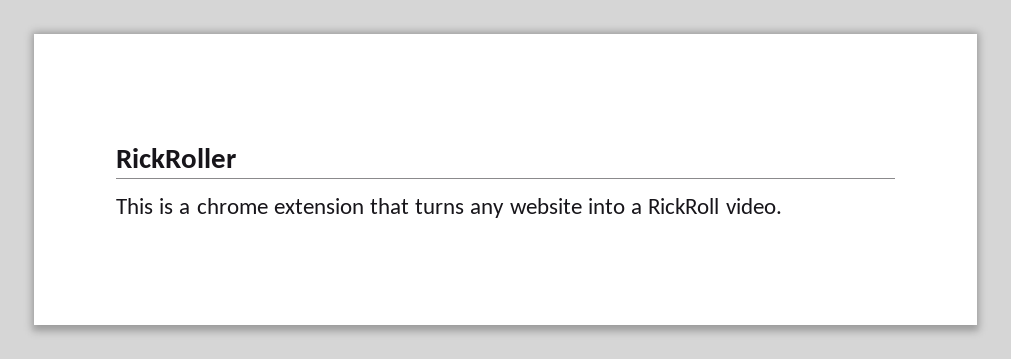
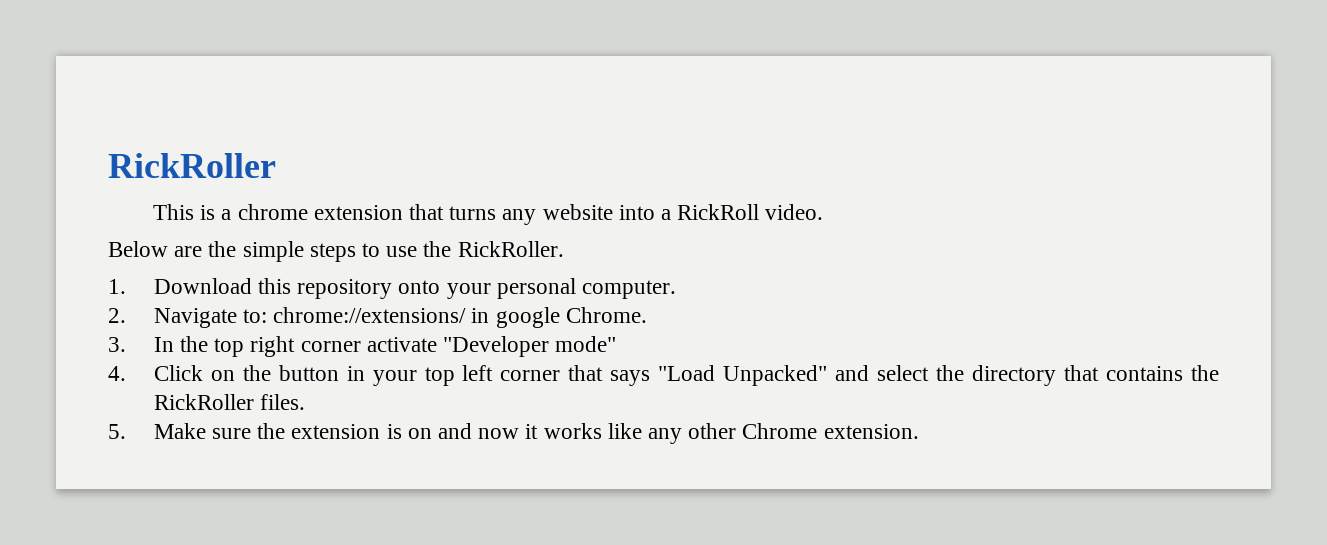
+ Below are the simple steps to use the RickRoller.
+ 1. Download this repository onto your personal computer.
+ 2. Navigate to: chrome://extensions/ in google Chrome.
+ 3. In the top right corner activate "Developer mode"
+ 4. Click on the button in your top left corner that says "Load Unpacked" and select the directory that contains the RickRoller files.
+ 5. Make sure the extension is on and now it works like any other Chrome extension.

